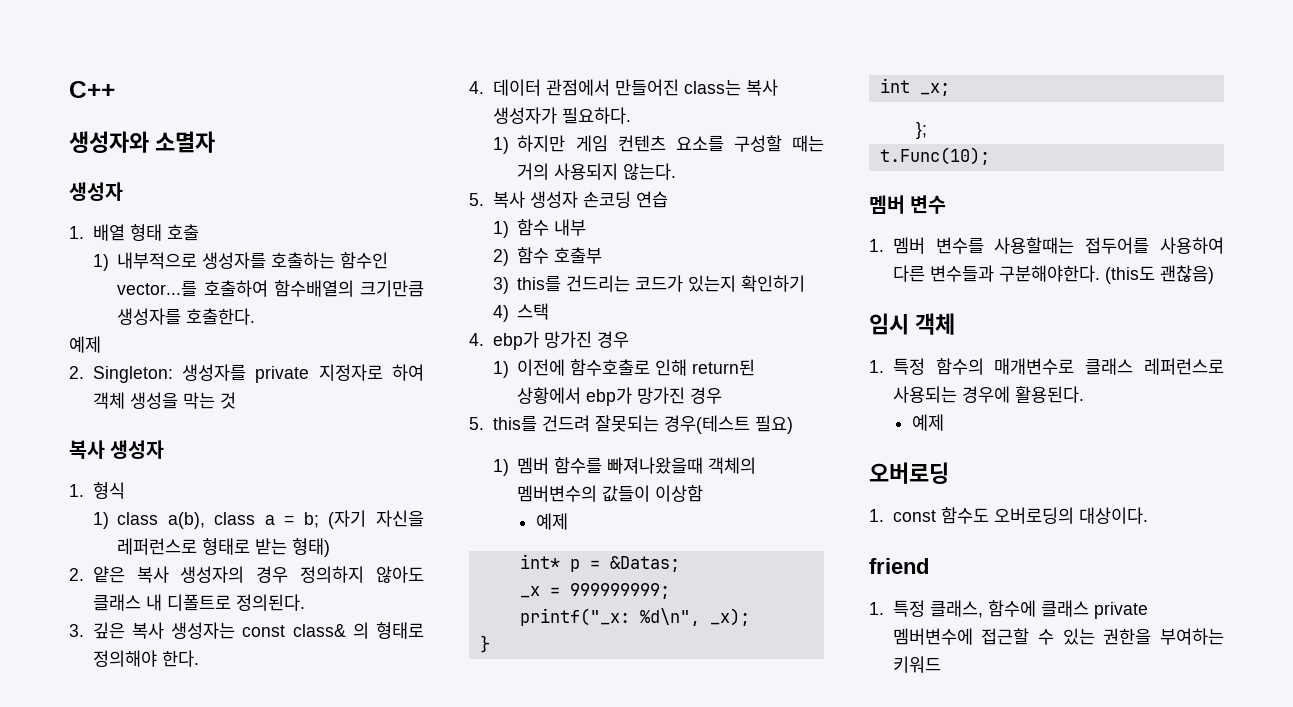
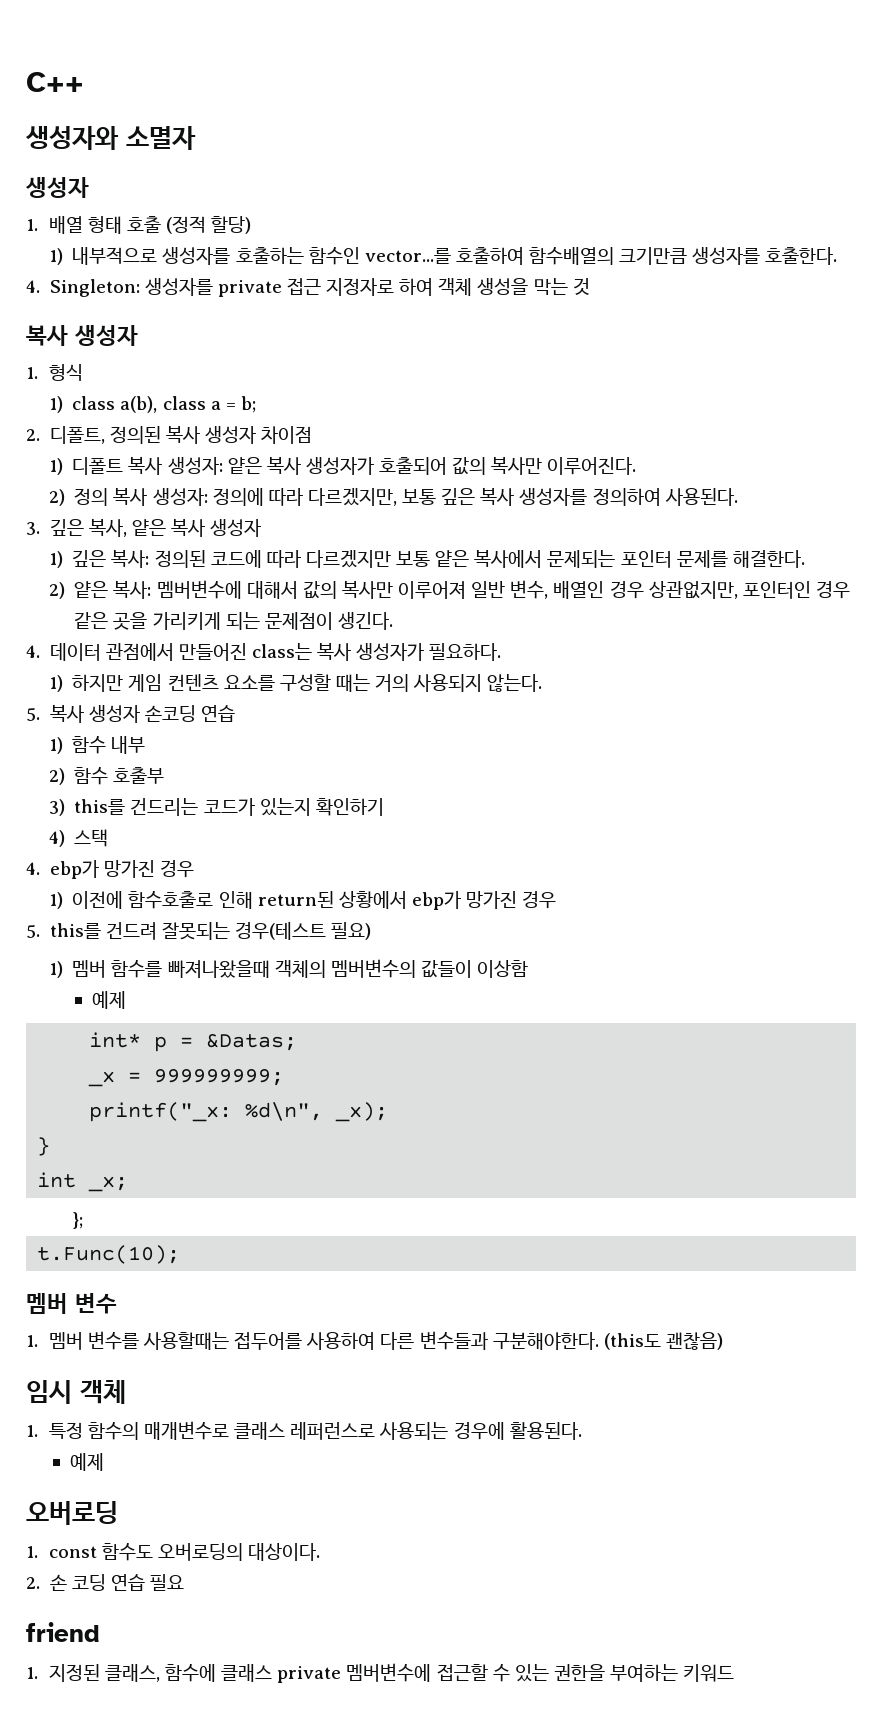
- 1. 배열 형태 호출
+ 1. 배열 형태 호출 (정적 할당)
  1) 내부적으로 생성자를 호출하는 함수인 vector...를 호출하여 함수배열의 크기만큼 생성자를 호출한다.
- 예제
- 2. Singleton: 생성자를 private 지정자로 하여 객체 생성을 막는 것
+ 4. Singleton: 생성자를 private 접근 지정자로 하여 객체 생성을 막는 것
- 1) class a(b), class a = b; (자기 자신을 레퍼런스로 형태로 받는 형태)
- 2. 얕은 복사 생성자의 경우 정의하지 않아도 클래스 내 디폴트로 정의된다.
- 3. 깊은 복사 생성자는 const class& 의 형태로 정의해야 한다.
+ 1) class a(b), class a = b;
+ 2. 디폴트, 정의된 복사 생성자 차이점
+ 1) 디폴트 복사 생성자: 얕은 복사 생성자가 호출되어 값의 복사만 이루어진다.
+ 2) 정의 복사 생성자: 정의에 따라 다르겠지만, 보통 깊은 복사 생성자를 정의하여 사용된다.
+ 3. 깊은 복사, 얕은 복사 생성자
+ 1) 깊은 복사: 정의된 코드에 따라 다르겠지만 보통 얕은 복사에서 문제되는 포인터 문제를 해결한다.
+ 2) 얕은 복사: 멤버변수에 대해서 값의 복사만 이루어져 일반 변수, 배열인 경우 상관없지만, 포인터인 경우 같은 곳을 가리키게 되는 문제점이 생긴다.
+ 2. 손 코딩 연습 필요
- 1. 특정 클래스, 함수에 클래스 private 멤버변수에 접근할 수 있는 권한을 부여하는 키워드
+ 1. 지정된 클래스, 함수에 클래스 private 멤버변수에 접근할 수 있는 권한을 부여하는 키워드

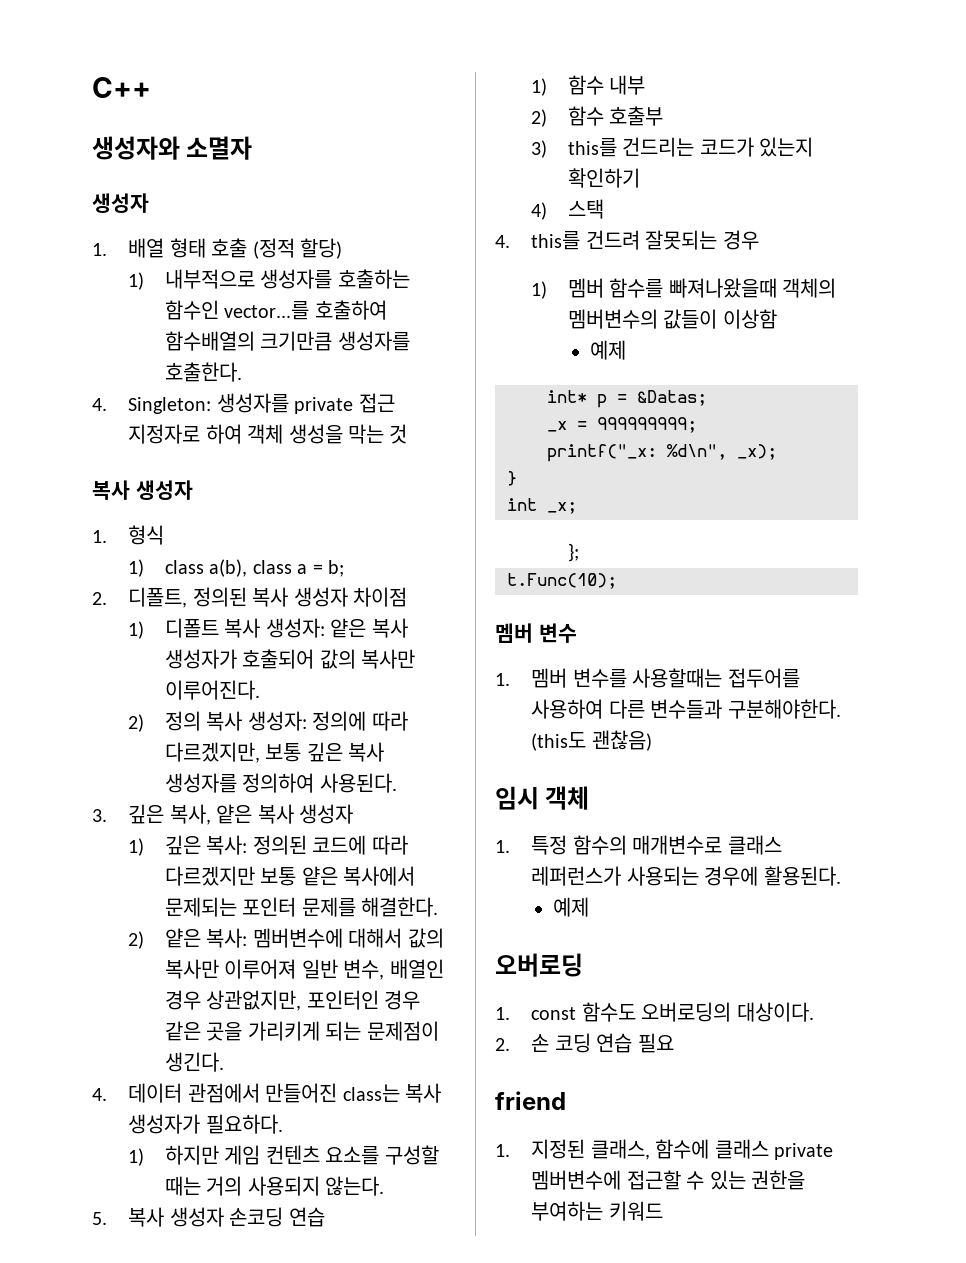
- 4. ebp가 망가진 경우
- 1) 이전에 함수호출로 인해 return된 상황에서 ebp가 망가진 경우
- 5. this를 건드려 잘못되는 경우(테스트 필요)
+ 4. this를 건드려 잘못되는 경우
- 1. 특정 함수의 매개변수로 클래스 레퍼런스로 사용되는 경우에 활용된다.
+ 1. 특정 함수의 매개변수로 클래스 레퍼런스가 사용되는 경우에 활용된다.

